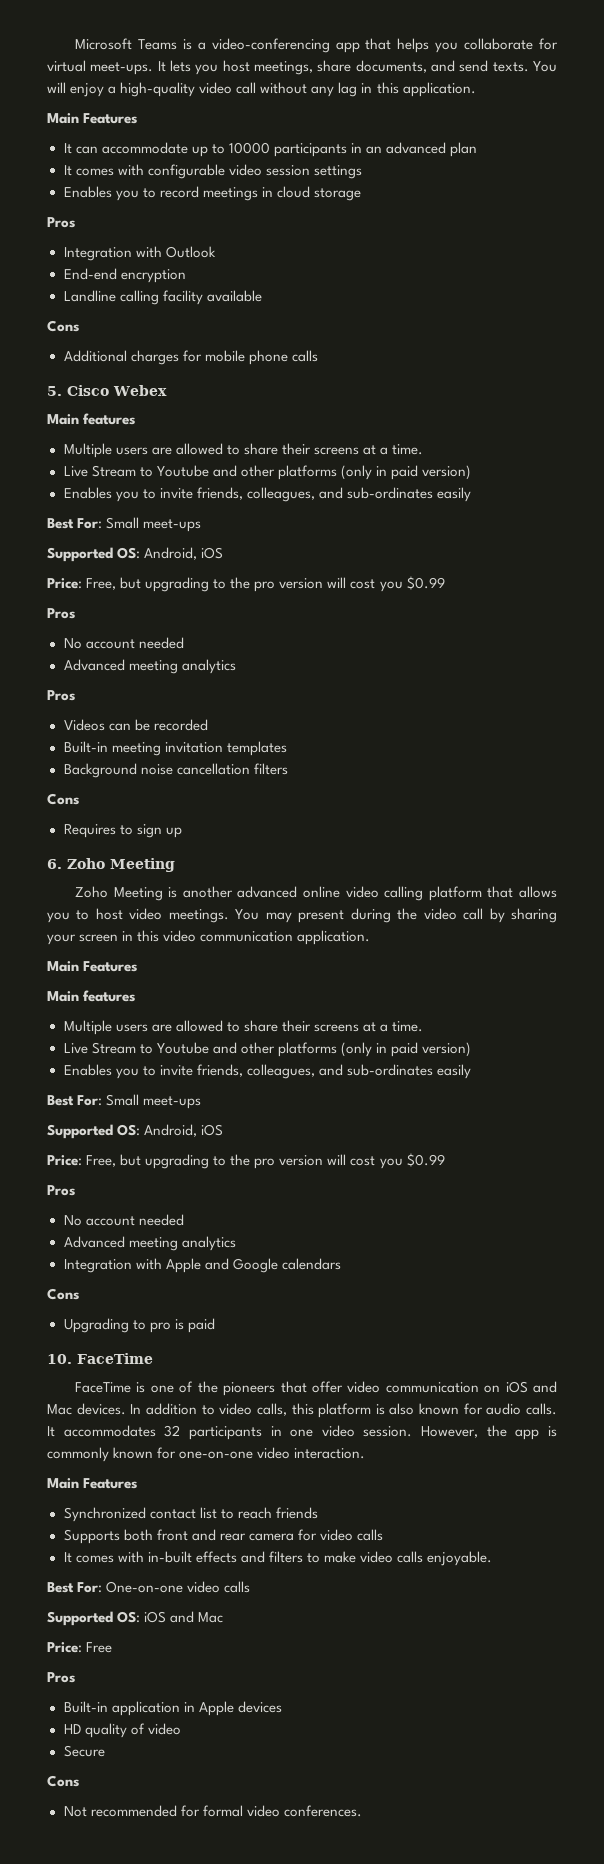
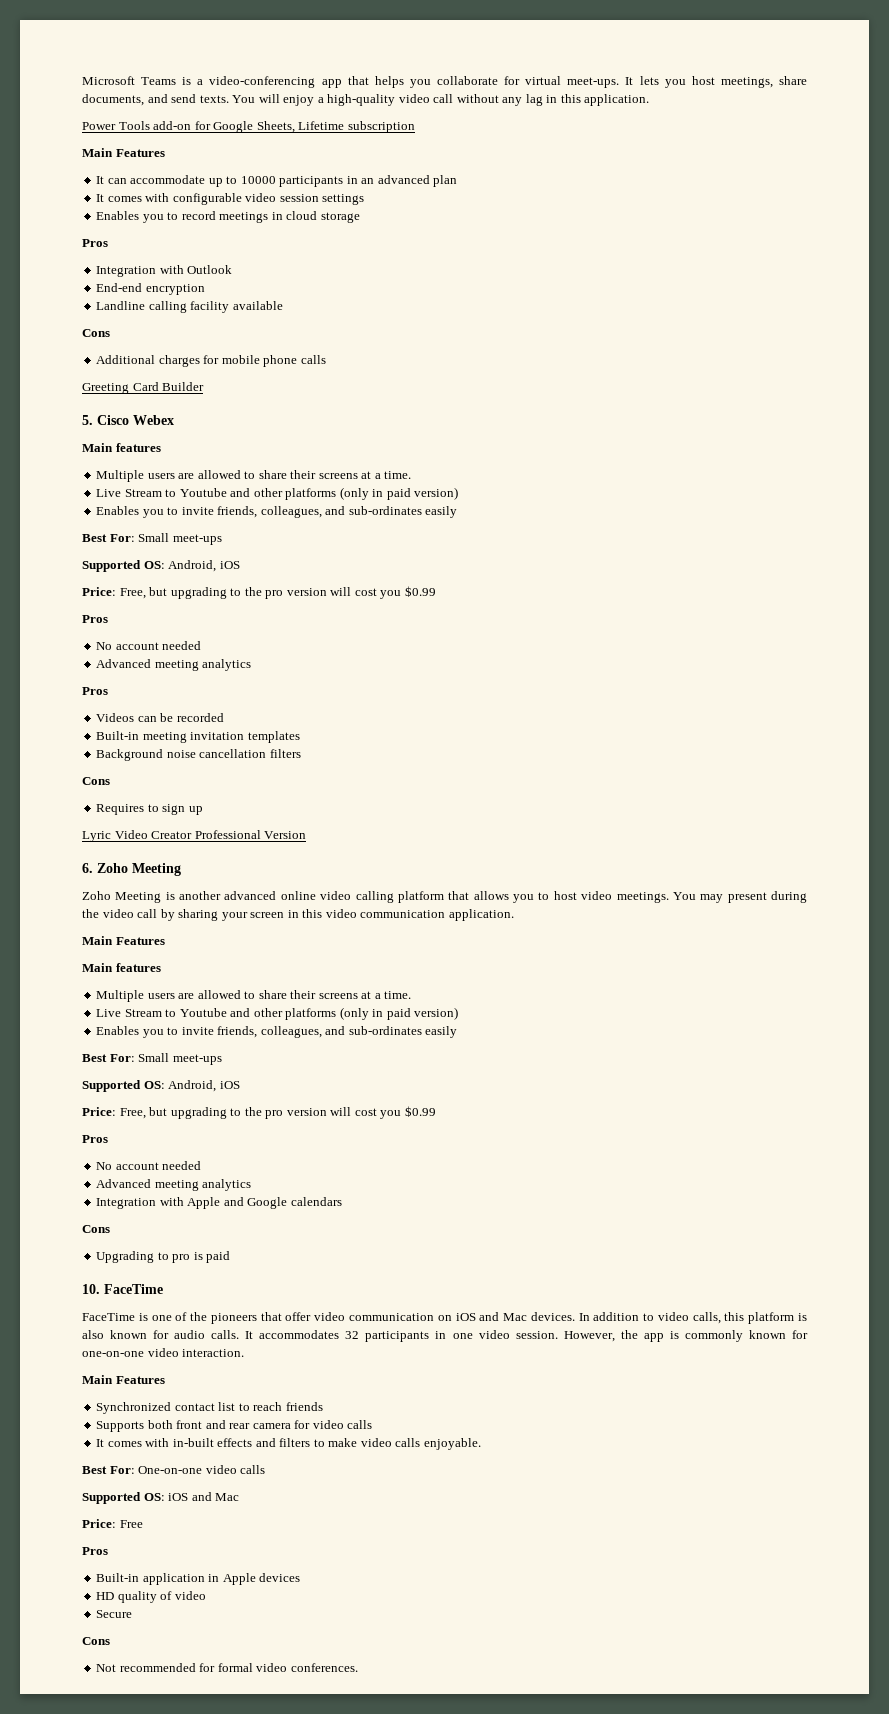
+ Power Tools add-on for Google Sheets, Lifetime subscription
+ Greeting Card Builder
+ Lyric Video Creator Professional Version

